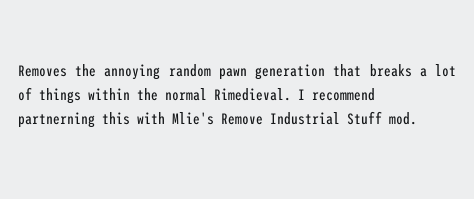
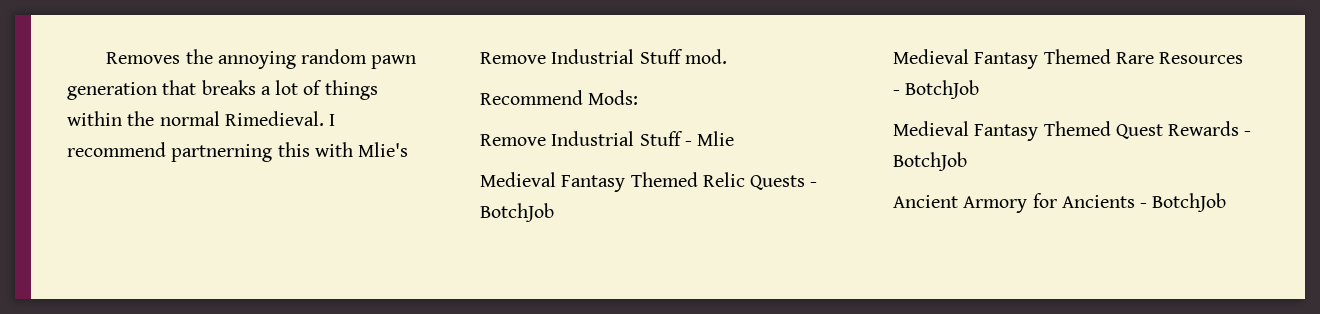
+ Recommend Mods:
+ Remove Industrial Stuff - Mlie
+ Medieval Fantasy Themed Relic Quests - BotchJob
+ Medieval Fantasy Themed Rare Resources - BotchJob
+ Medieval Fantasy Themed Quest Rewards - BotchJob
+ Ancient Armory for Ancients - BotchJob

